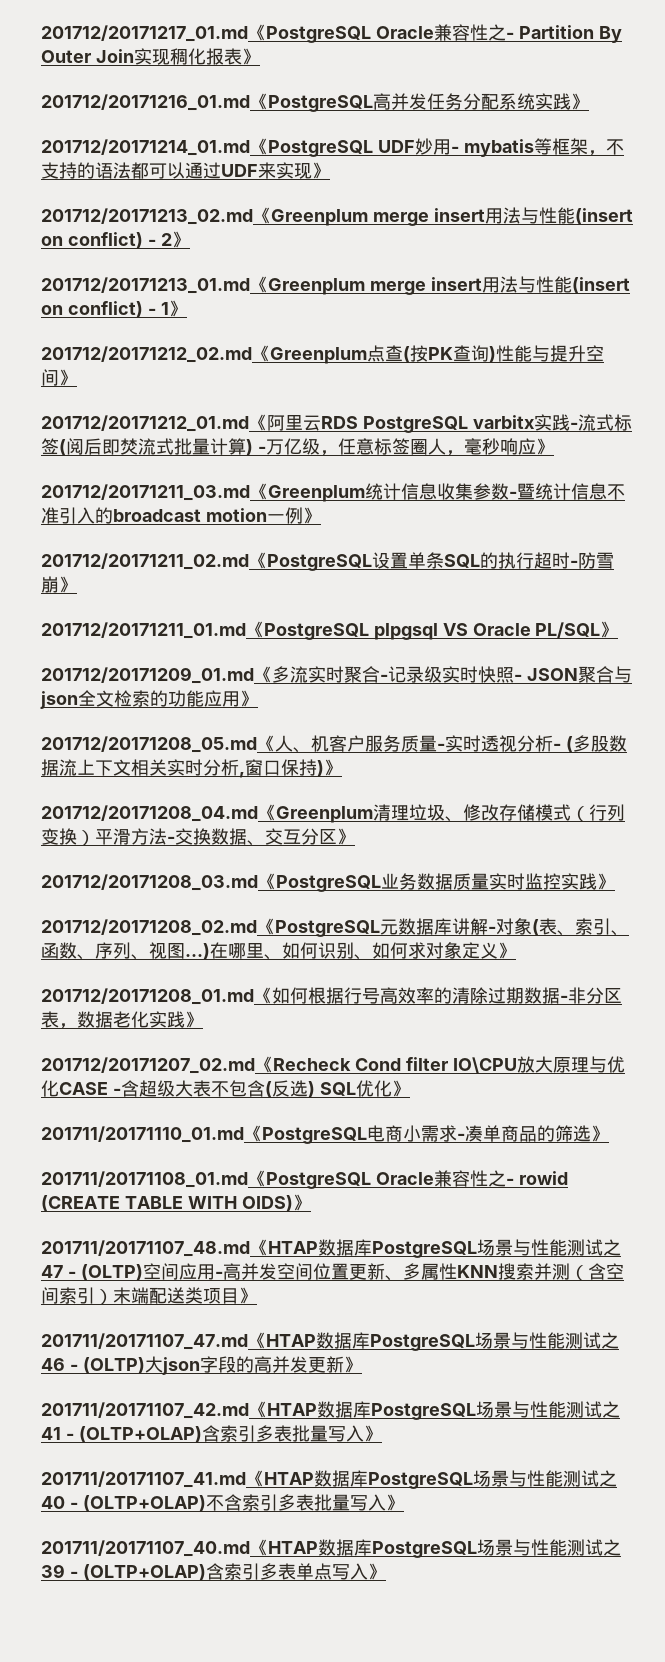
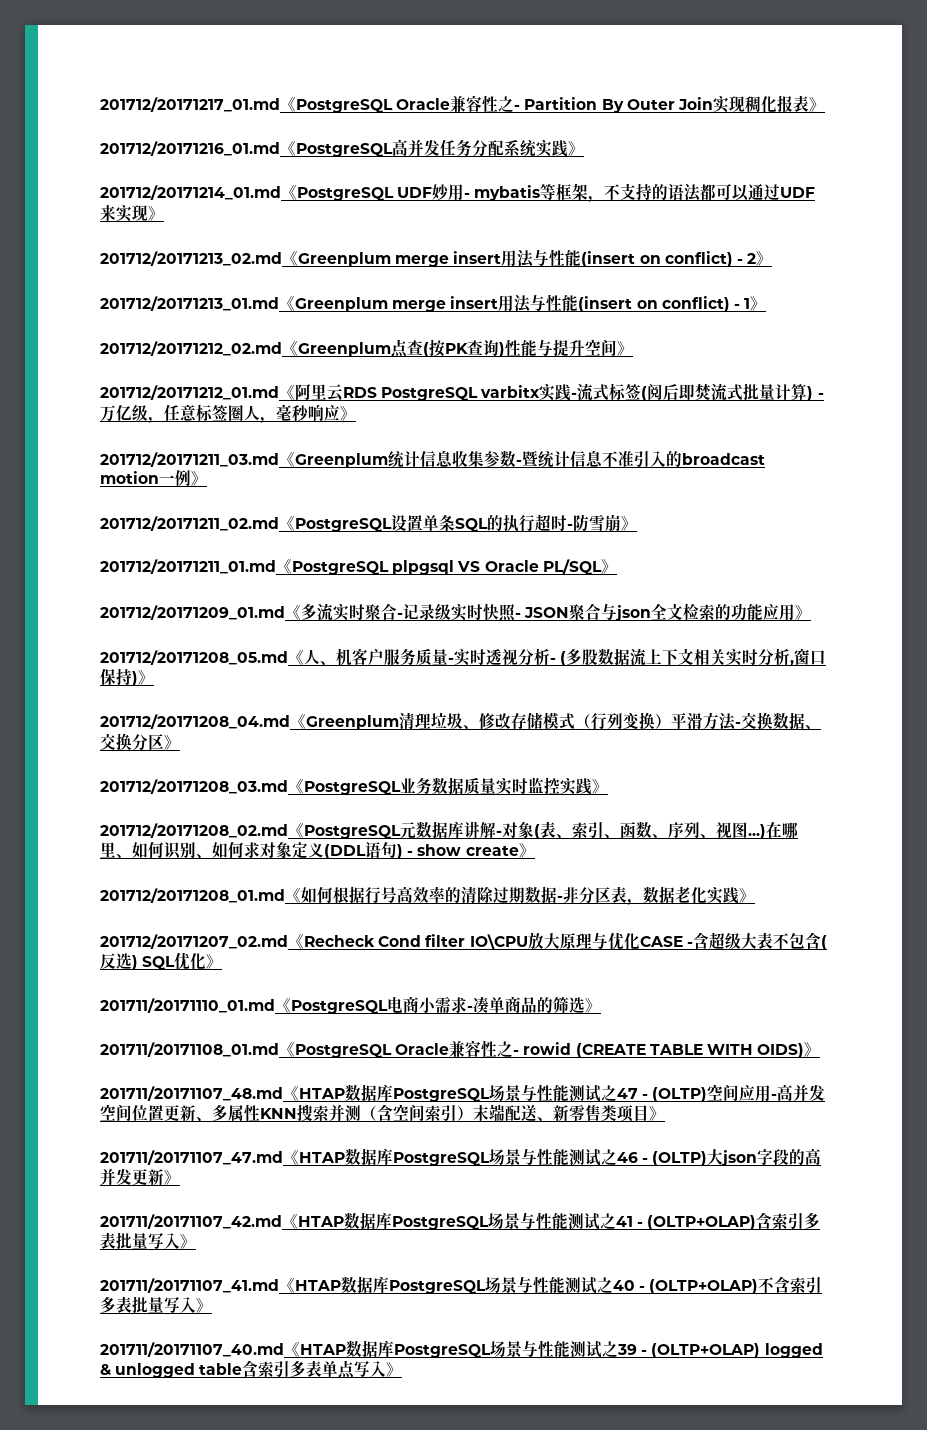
- 201712/20171208_04.md《Greenplum清理垃圾、修改存储模式（行列变换）平滑方法-交换数据、交互分区》
+ 201712/20171208_04.md《Greenplum清理垃圾、修改存储模式（行列变换）平滑方法-交换数据、交换分区》
- 在哪里、如何识别、如何求对象定义》
+ 在哪里、如何识别、如何求对象定义(DDL语句) - show create》
- 201711/20171107_48.md《HTAP数据库PostgreSQL场景与性能测试之47 - (OLTP)空间应用-高并发空间位置更新、多属性KNN搜索并测（含空间索引）末端配送类项目》
+ 201711/20171107_48.md《HTAP数据库PostgreSQL场景与性能测试之47 - (OLTP)空间应用-高并发空间位置更新、多属性KNN搜索并测（含空间索引）末端配送、新零售类项目》
- 201711/20171107_40.md《HTAP数据库PostgreSQL场景与性能测试之39 - (OLTP+OLAP)含索引多表单点写入》
+ 201711/20171107_40.md《HTAP数据库PostgreSQL场景与性能测试之39 - (OLTP+OLAP) logged & unlogged table含索引多表单点写入》

